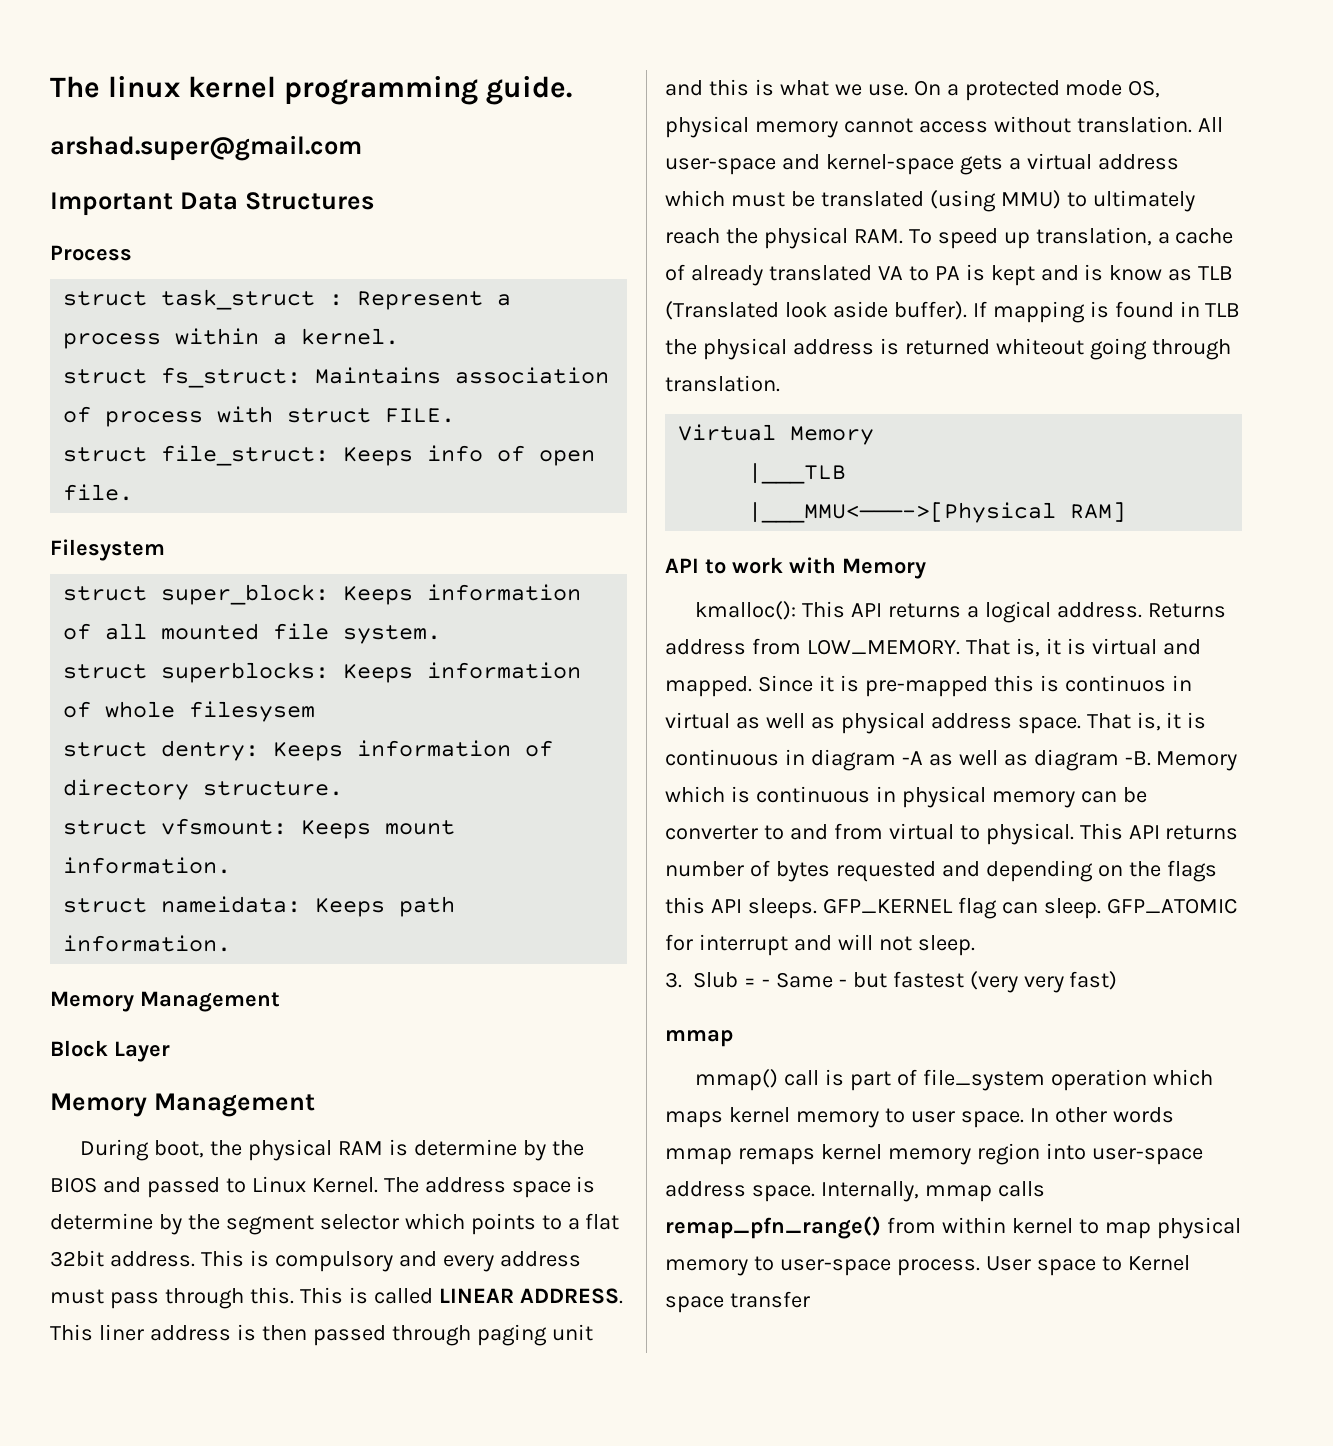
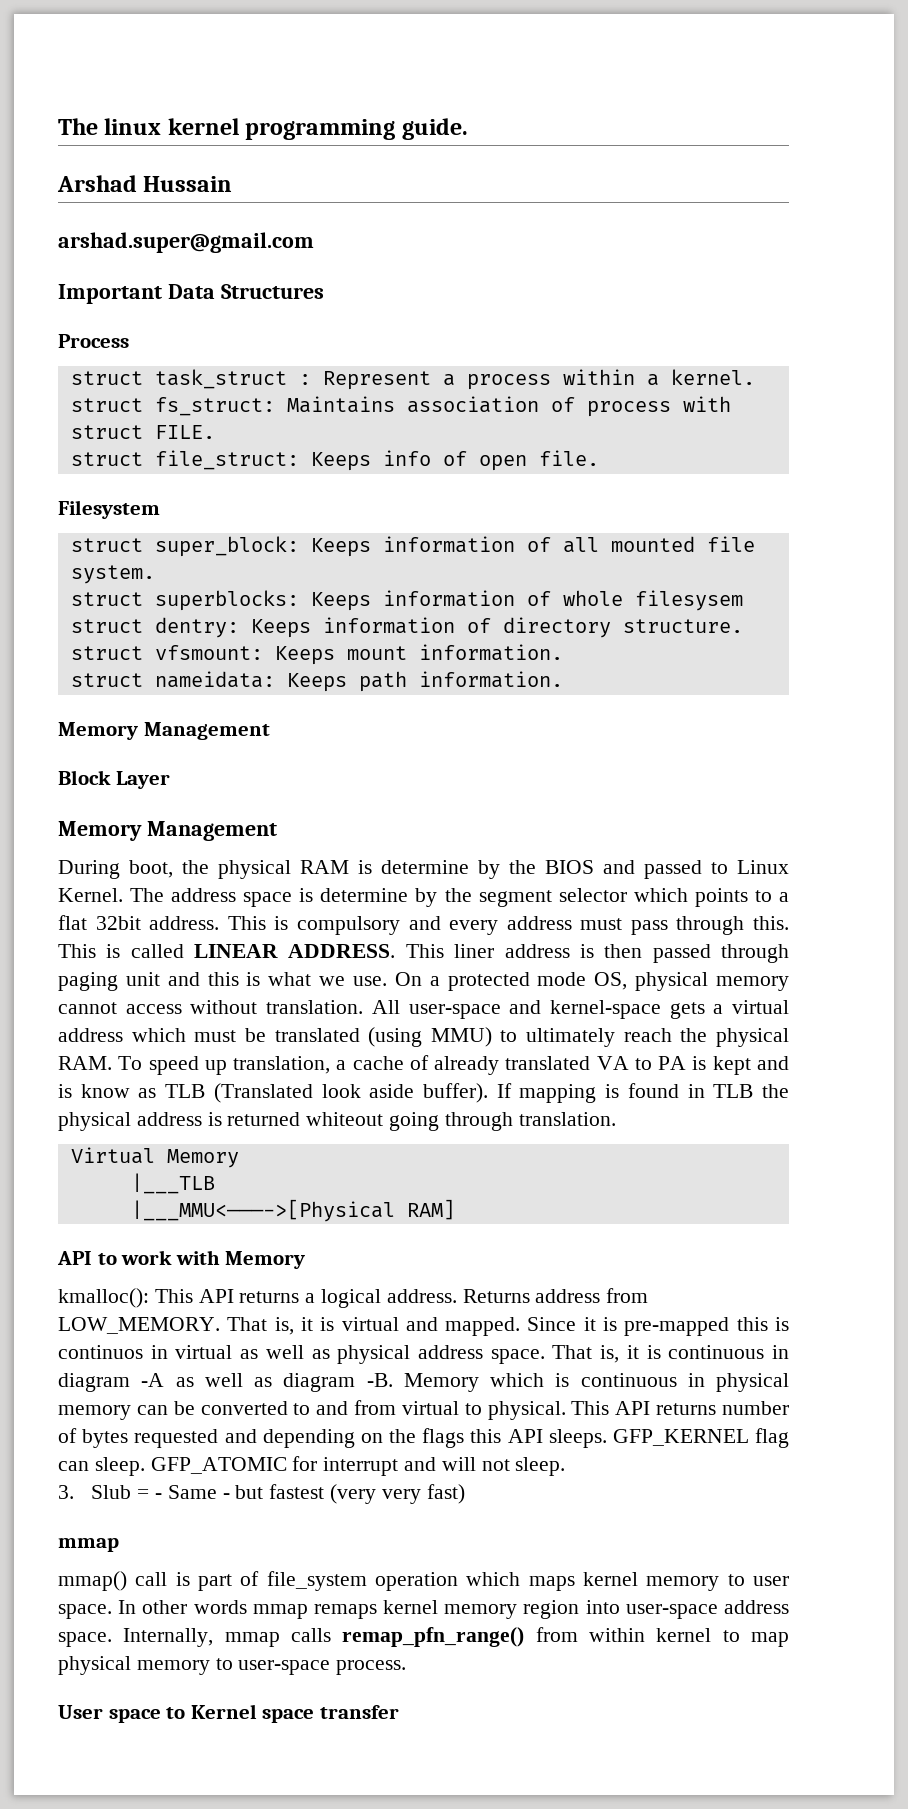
+ Arshad Hussain
- Memory which is continuous in physical memory can be converter to and from virtual to physical.
+ Memory which is continuous in physical memory can be converted to and from virtual to physical.
- Internally, mmap calls remap_pfn_range() from within kernel to map physical memory to user-space process. User space to Kernel space transfer
+ Internally, mmap calls remap_pfn_range() from within kernel to map physical memory to user-space process.
+ User space to Kernel space transfer

